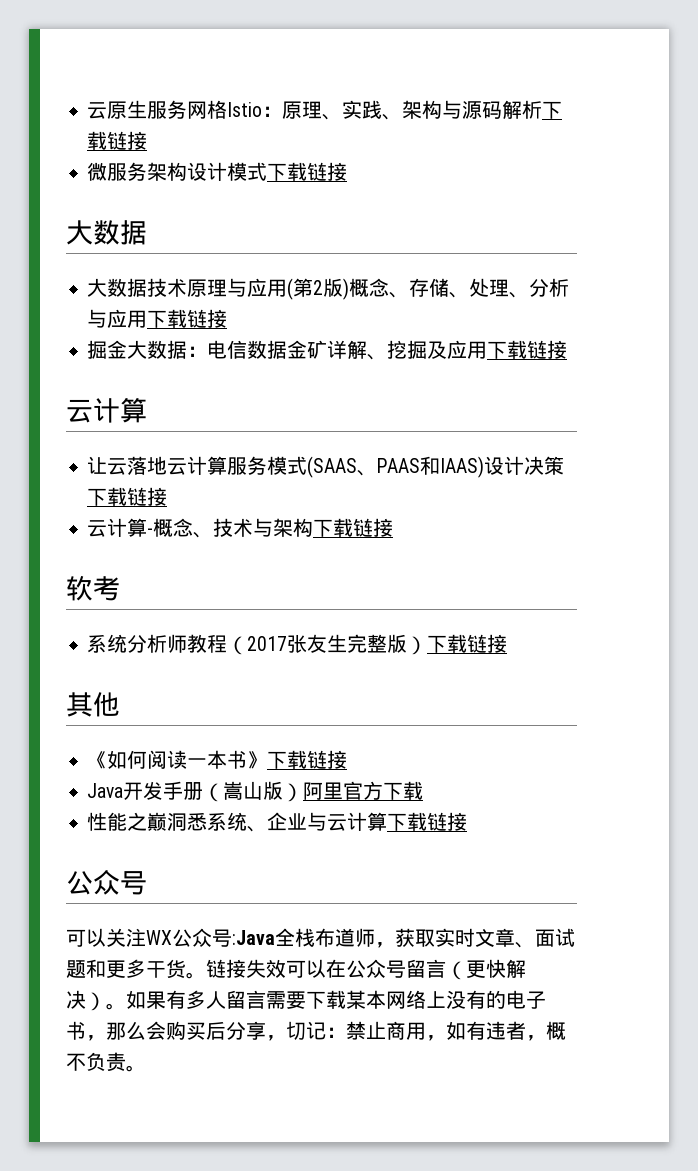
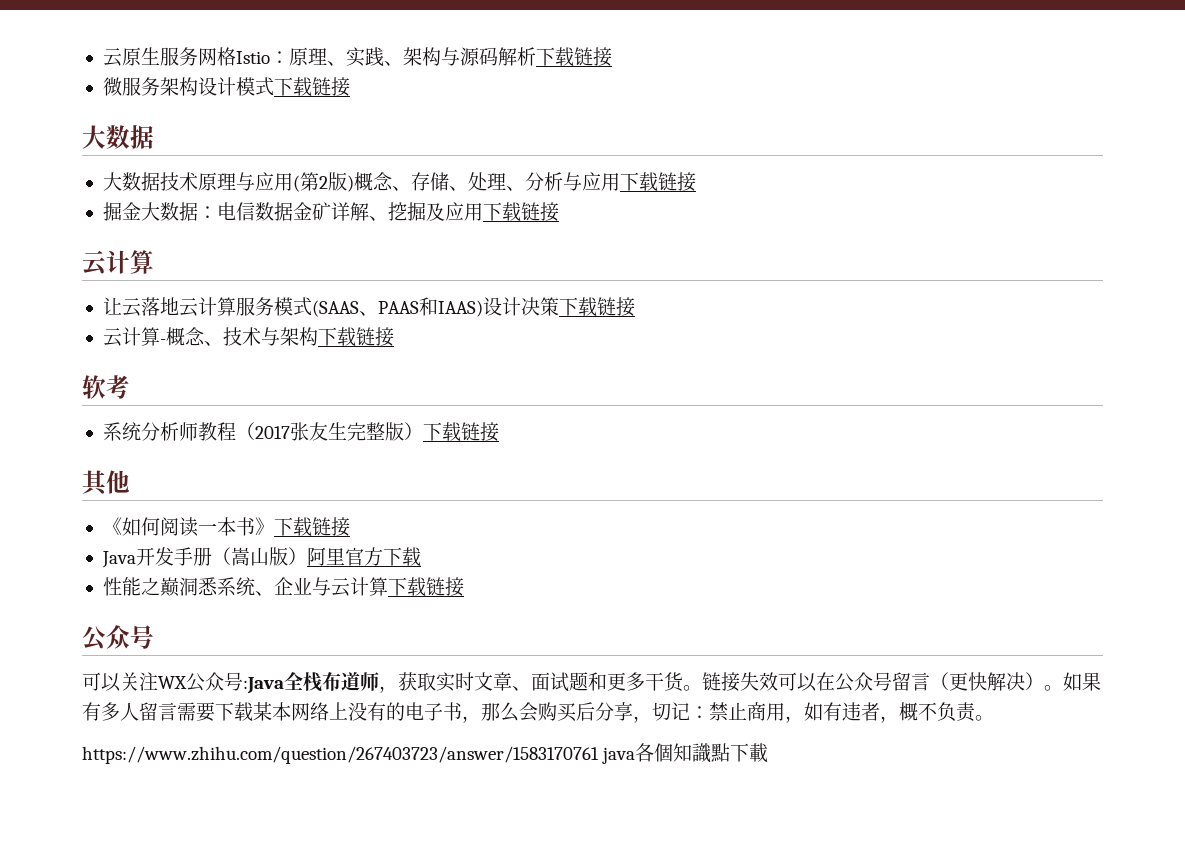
+ https://www.zhihu.com/question/267403723/answer/1583170761 java各個知識點下載

